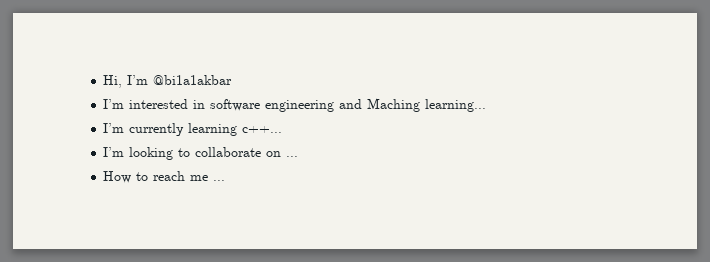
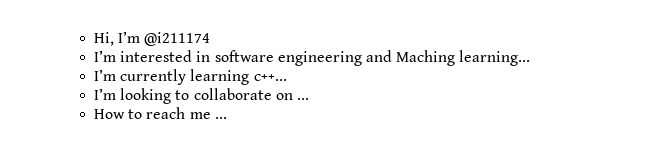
- Hi, I’m @bi1a1akbar
+ Hi, I’m @i211174

